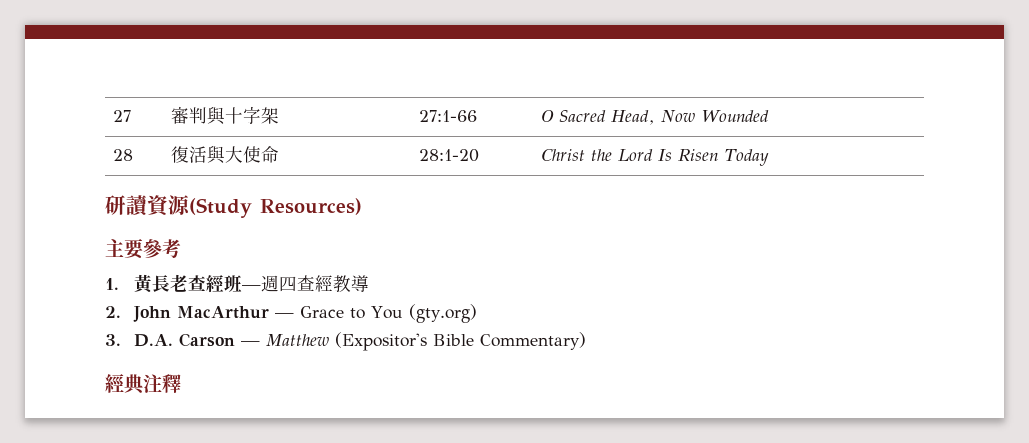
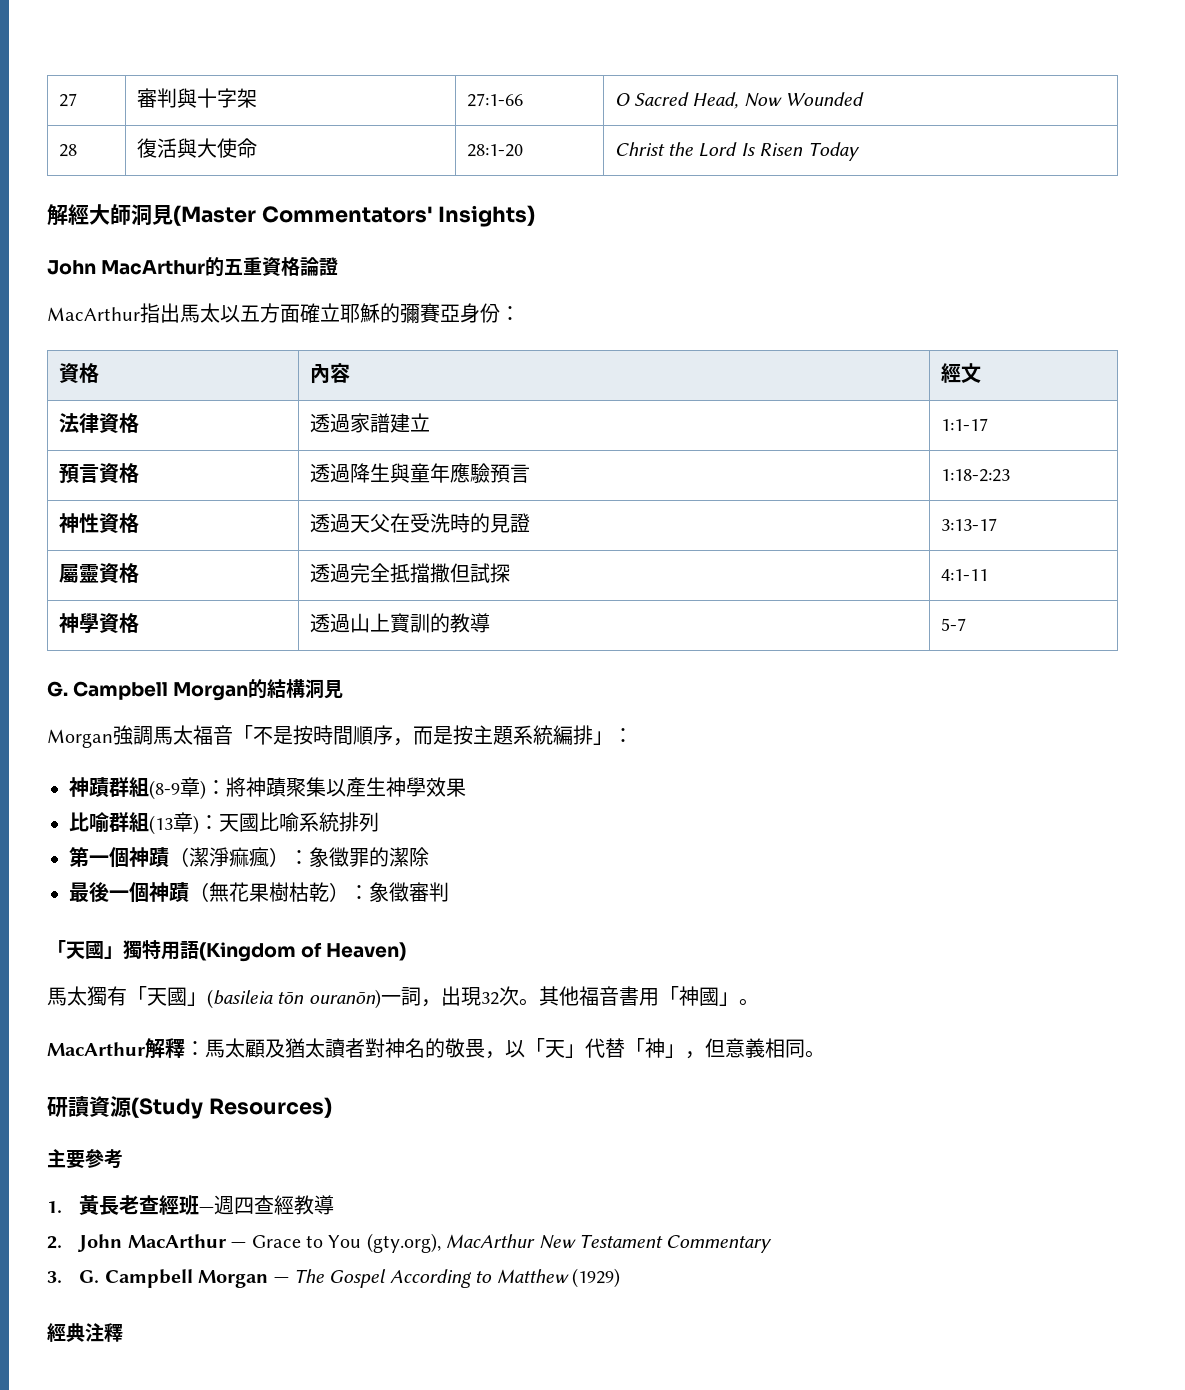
+ 解經大師洞見(Master Commentators' Insights)
+ John MacArthur的五重資格論證
+ MacArthur指出馬太以五方面確立耶穌的彌賽亞身份：
+ 資格 | 內容 | 經文
+ 法律資格 | 透過家譜建立 | 1:1-17
+ 預言資格 | 透過降生與童年應驗預言 | 1:18-2:23
+ 神性資格 | 透過天父在受洗時的見證 | 3:13-17
+ 屬靈資格 | 透過完全抵擋撒但試探 | 4:1-11
+ 神學資格 | 透過山上寶訓的教導 | 5-7
+ G. Campbell Morgan的結構洞見
+ Morgan強調馬太福音「不是按時間順序，而是按主題系統編排」：
+ 神蹟群組(8-9章)：將神蹟聚集以產生神學效果
+ 比喻群組(13章)：天國比喻系統排列
+ 第一個神蹟（潔淨痲瘋）：象徵罪的潔除
+ 最後一個神蹟（無花果樹枯乾）：象徵審判
+ 「天國」獨特用語(Kingdom of Heaven)
+ 馬太獨有「天國」(basileia tōn ouranōn)一詞，出現32次。其他福音書用「神國」。
+ MacArthur解釋：馬太顧及猶太讀者對神名的敬畏，以「天」代替「神」，但意義相同。
- 2. John MacArthur — Grace to You (gty.org)
- 3. D.A. Carson — Matthew (Expositor's Bible Commentary)
+ 2. John MacArthur — Grace to You (gty.org), MacArthur New Testament Commentary
+ 3. G. Campbell Morgan — The Gospel According to Matthew (1929)

